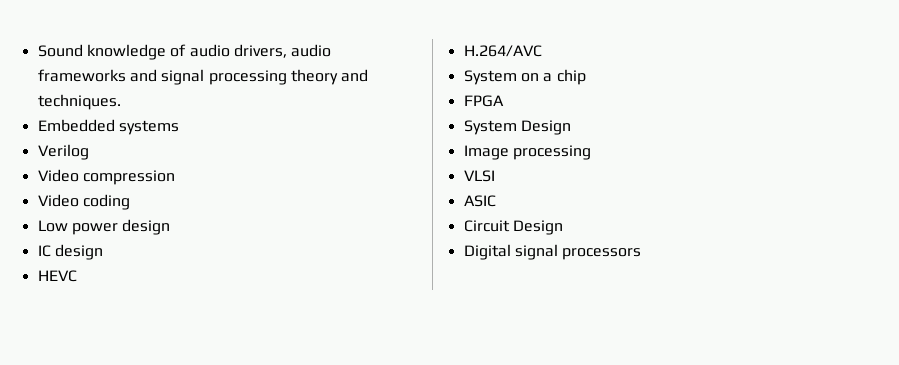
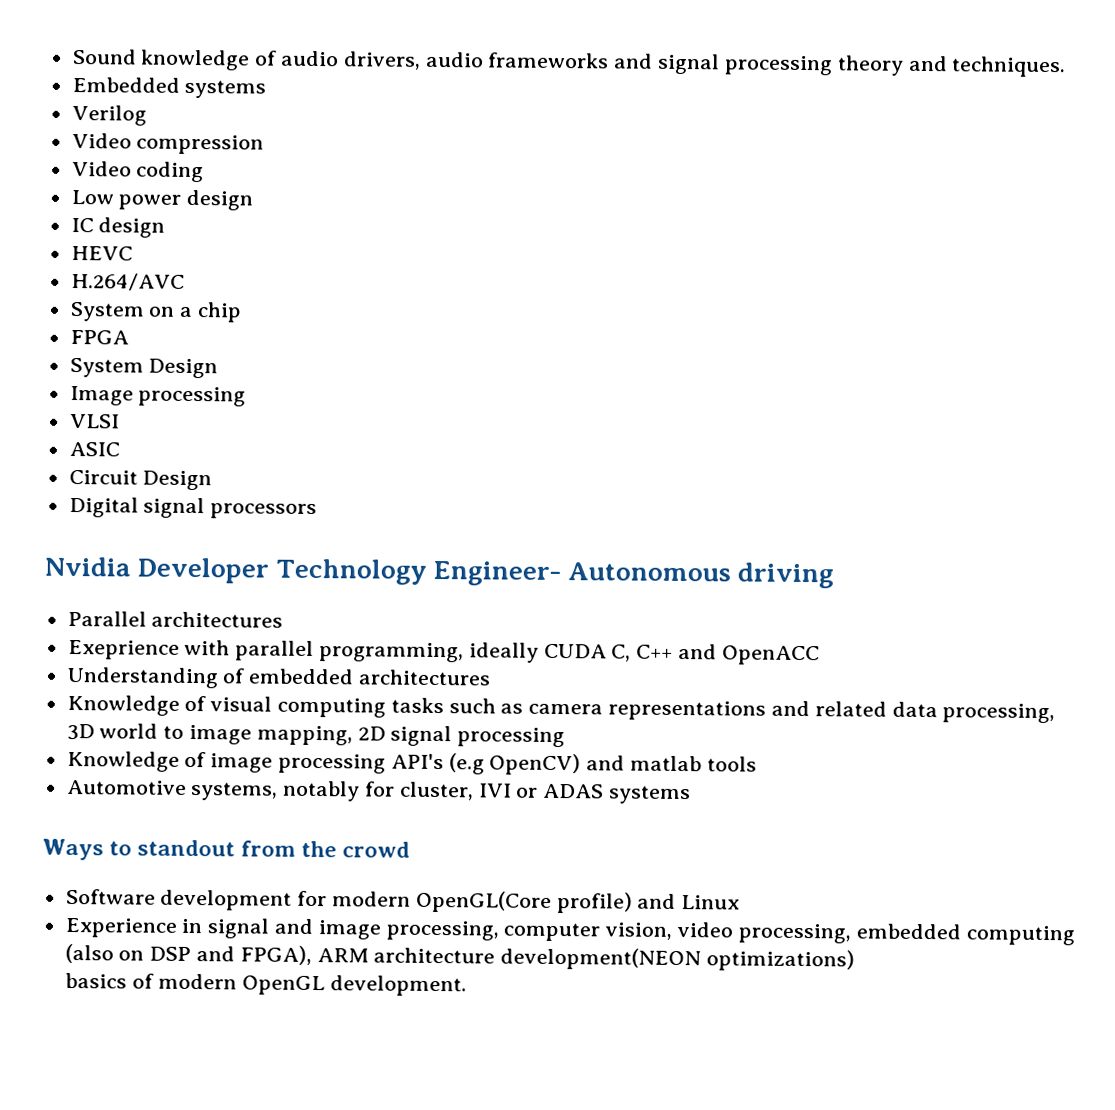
+ Nvidia Developer Technology Engineer- Autonomous driving
+ Parallel architectures
+ Exeprience with parallel programming, ideally CUDA C, C++ and OpenACC
+ Understanding of embedded architectures
+ Knowledge of visual computing tasks such as camera representations and related data processing, 3D world to image mapping, 2D signal processing
+ Knowledge of image processing API's (e.g OpenCV) and matlab tools
+ Automotive systems, notably for cluster, IVI or ADAS systems
+ Ways to standout from the crowd
+ Software development for modern OpenGL(Core profile) and Linux
+ Experience in signal and image processing, computer vision, video processing, embedded computing (also on DSP and FPGA), ARM architecture development(NEON optimizations)
+ basics of modern OpenGL development.

